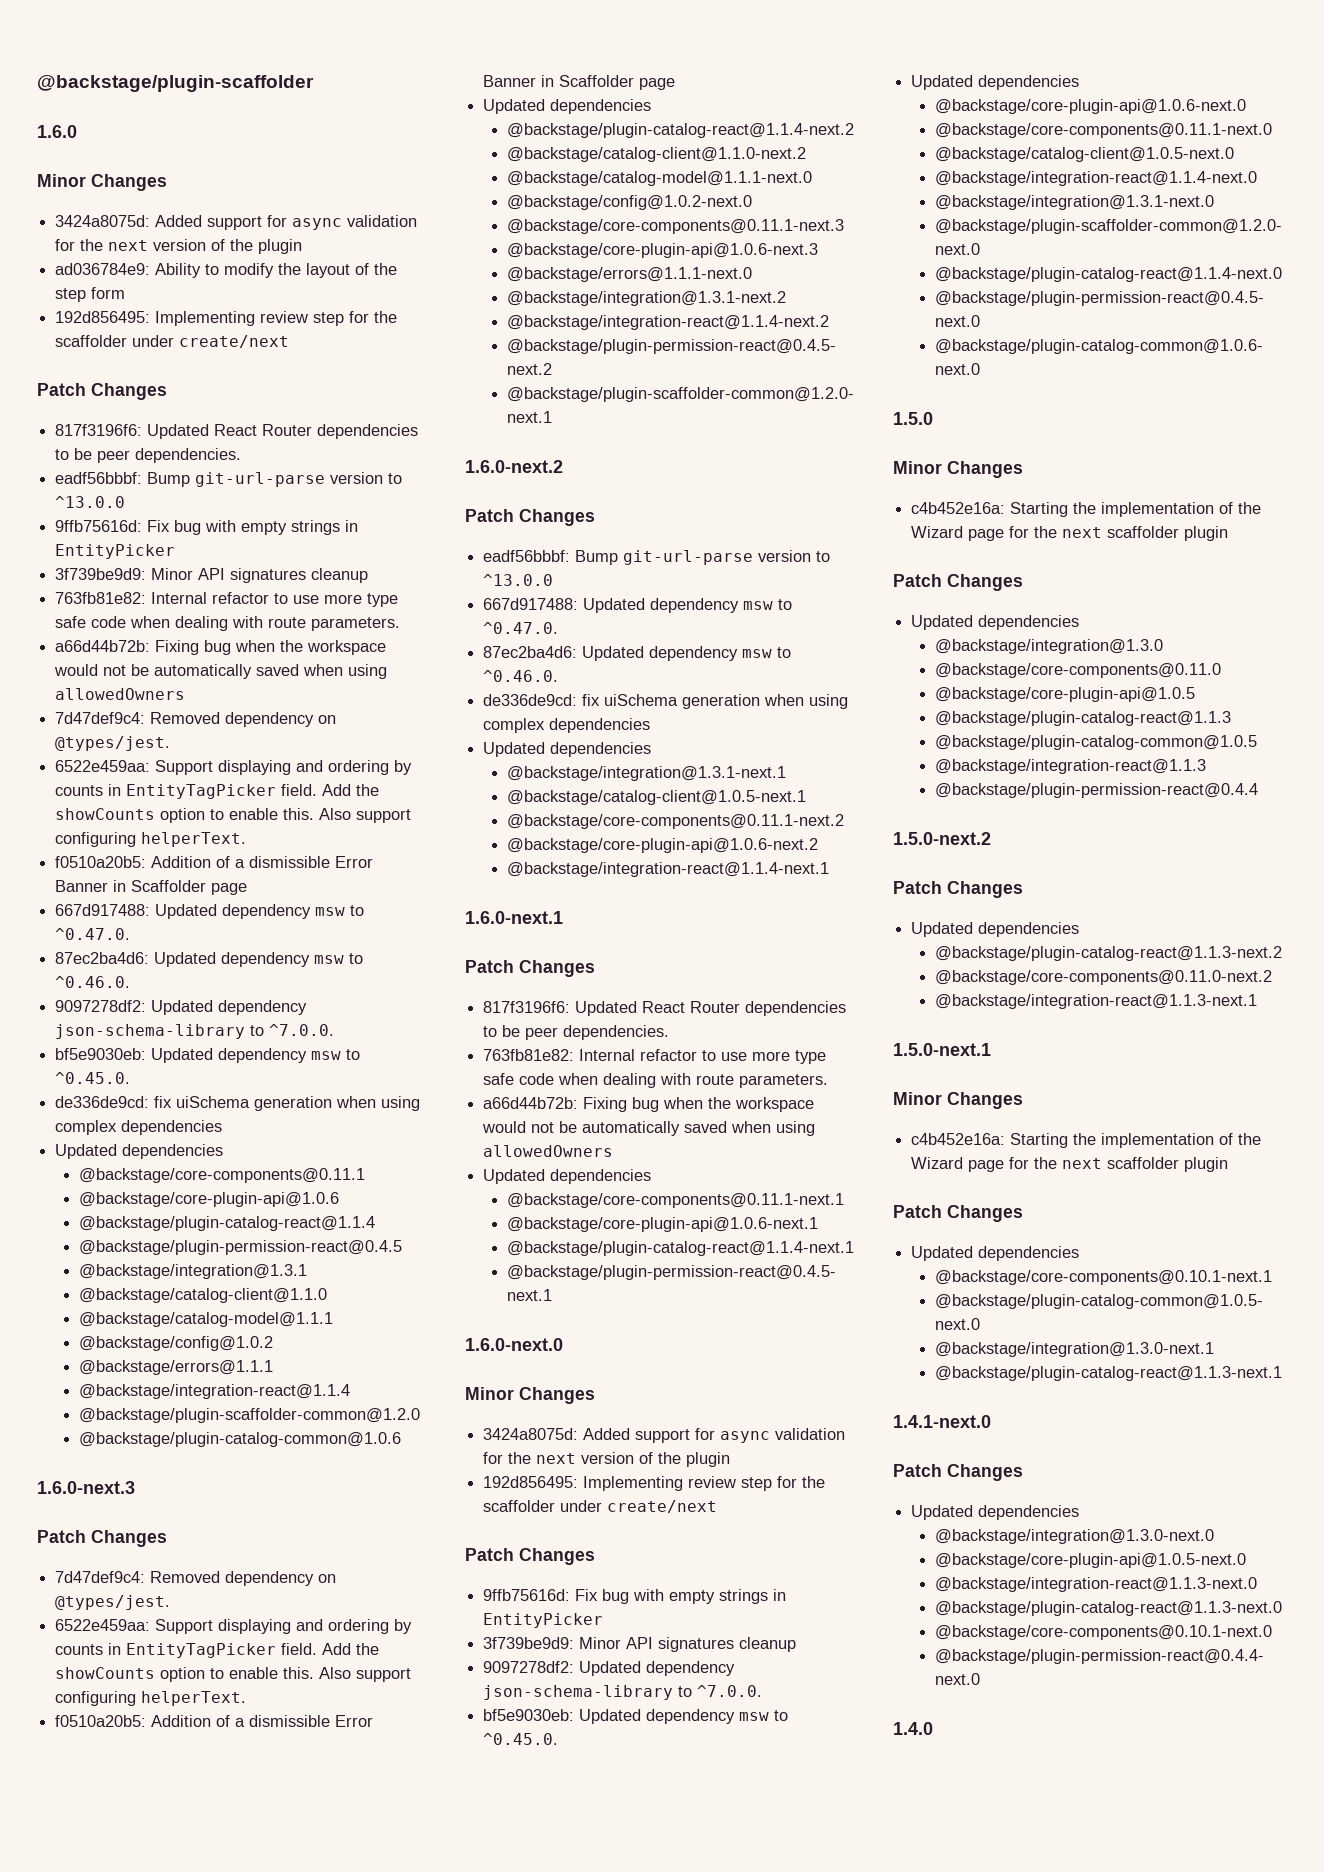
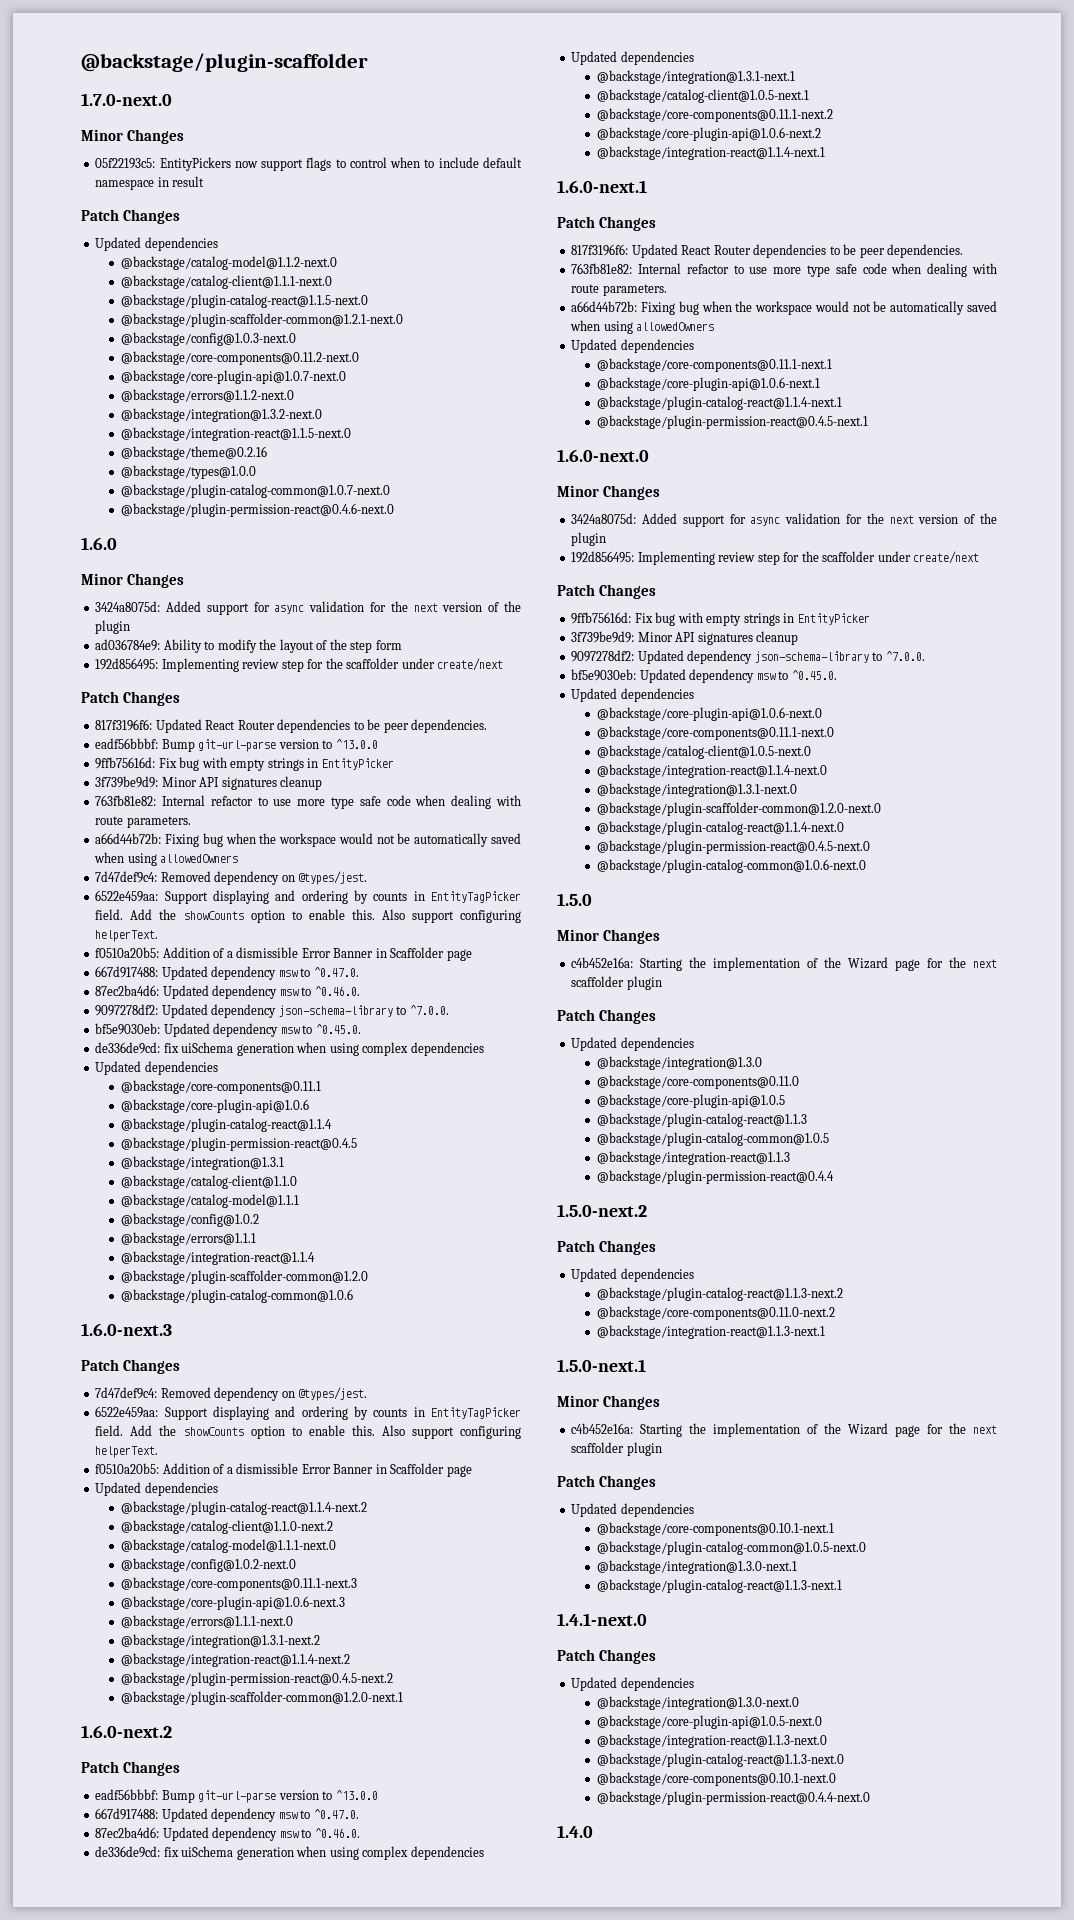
+ 1.7.0-next.0
+ Minor Changes
+ 05f22193c5: EntityPickers now support flags to control when to include default namespace in result
+ Patch Changes
+ Updated dependencies
+ @backstage/catalog-model@1.1.2-next.0
+ @backstage/catalog-client@1.1.1-next.0
+ @backstage/plugin-catalog-react@1.1.5-next.0
+ @backstage/plugin-scaffolder-common@1.2.1-next.0
+ @backstage/config@1.0.3-next.0
+ @backstage/core-components@0.11.2-next.0
+ @backstage/core-plugin-api@1.0.7-next.0
+ @backstage/errors@1.1.2-next.0
+ @backstage/integration@1.3.2-next.0
+ @backstage/integration-react@1.1.5-next.0
+ @backstage/theme@0.2.16
+ @backstage/types@1.0.0
+ @backstage/plugin-catalog-common@1.0.7-next.0
+ @backstage/plugin-permission-react@0.4.6-next.0

